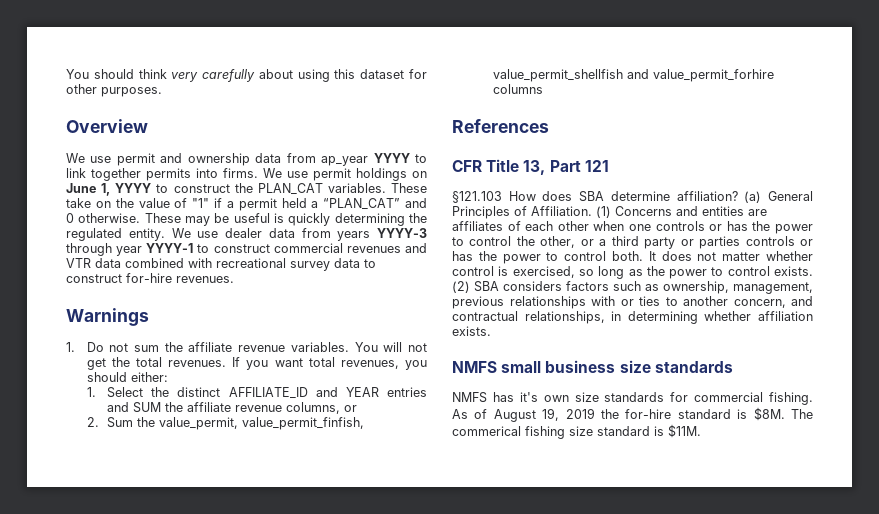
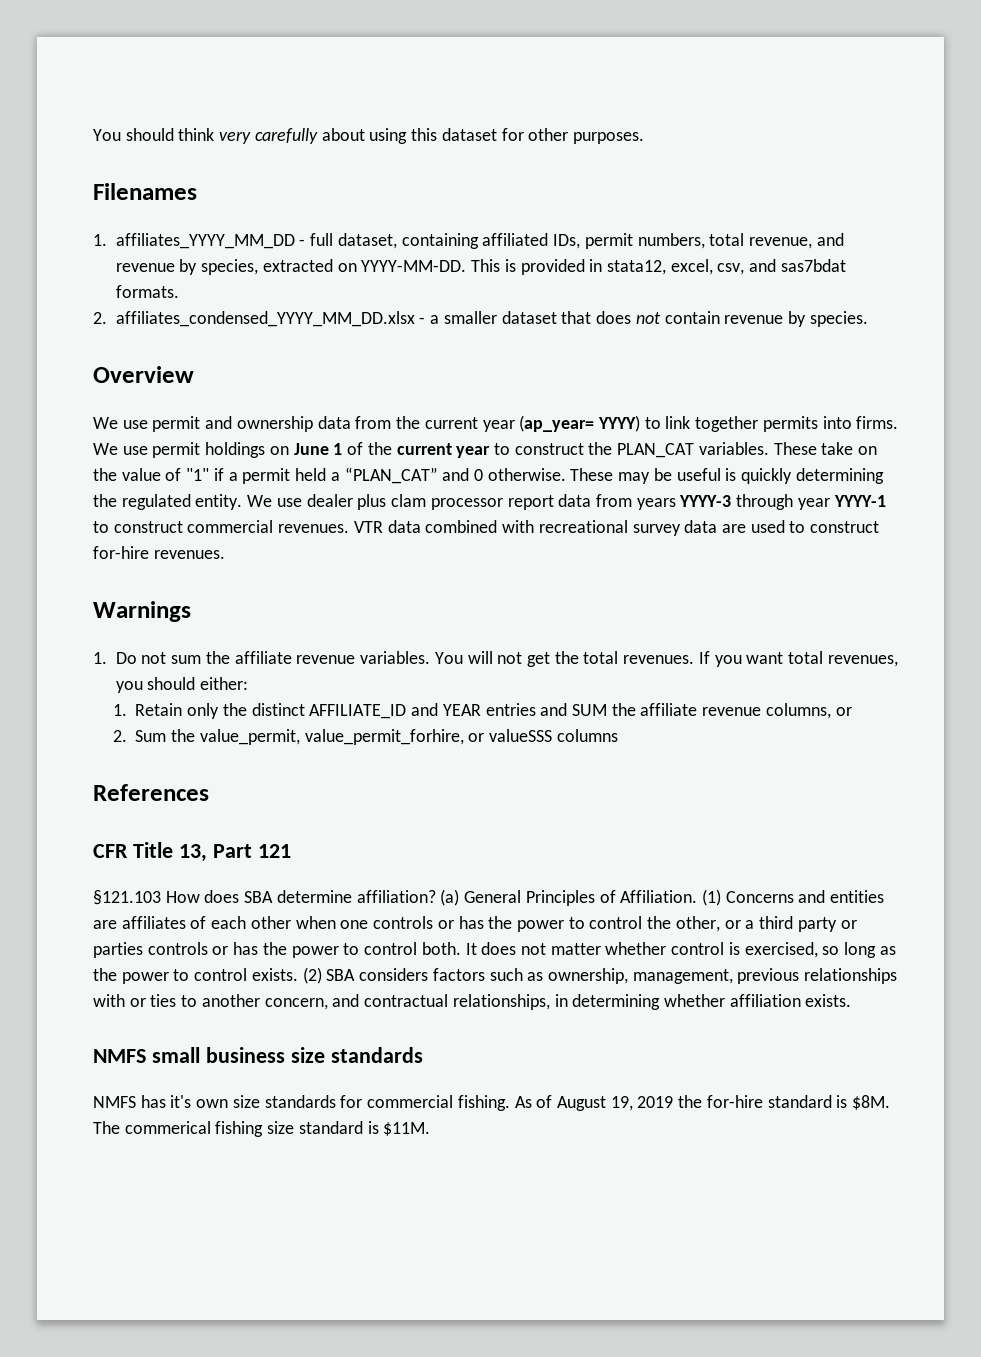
+ Filenames
+ 1. affiliates_YYYY_MM_DD - full dataset, containing affiliated IDs, permit numbers, total revenue, and revenue by species, extracted on YYYY-MM-DD. This is provided in stata12, excel, csv, and sas7bdat formats.
+ 2. affiliates_condensed_YYYY_MM_DD.xlsx - a smaller dataset that does not contain revenue by species.
- We use permit and ownership data from ap_year YYYY to link together permits into firms.
+ We use permit and ownership data from the current year (ap_year= YYYY) to link together permits into firms.
- We use permit holdings on June 1, YYYY to construct the PLAN_CAT variables.
+ We use permit holdings on June 1 of the current year to construct the PLAN_CAT variables.
- We use dealer data from years YYYY-3 through year YYYY-1 to construct commercial revenues and VTR data combined with recreational survey data to construct for-hire revenues.
+ We use dealer plus clam processor report data from years YYYY-3 through year YYYY-1 to construct commercial revenues. VTR data combined with recreational survey data are used to construct for-hire revenues.
- 1. Select the distinct AFFILIATE_ID and YEAR entries and SUM the affiliate revenue columns, or
+ 1. Retain only the distinct AFFILIATE_ID and YEAR entries and SUM the affiliate revenue columns, or
- 2. Sum the value_permit, value_permit_finfish, value_permit_shellfish and value_permit_forhire columns
+ 2. Sum the value_permit, value_permit_forhire, or valueSSS columns

